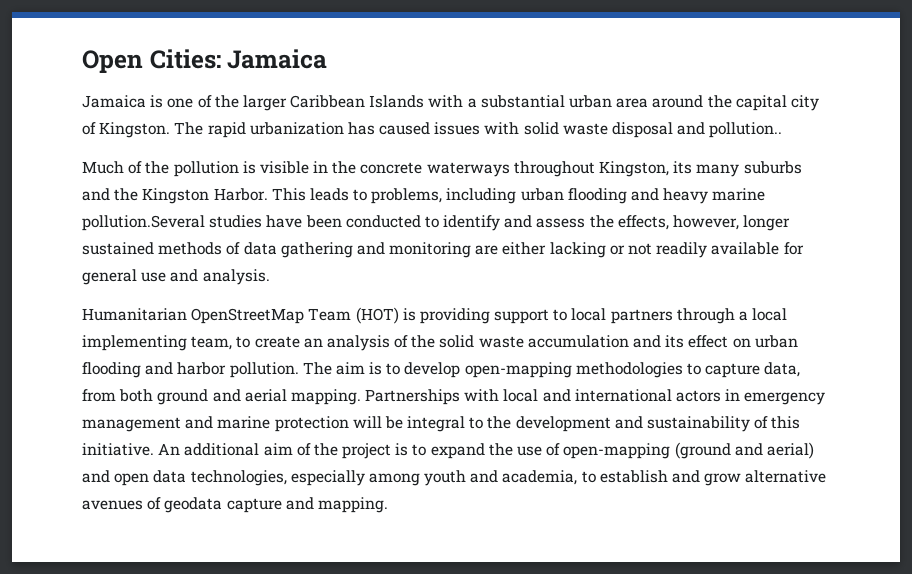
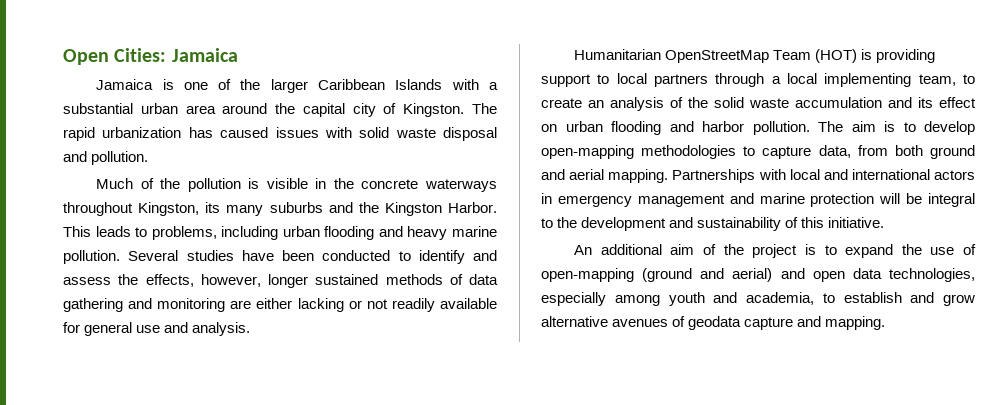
- The rapid urbanization has caused issues with solid waste disposal and pollution..
+ The rapid urbanization has caused issues with solid waste disposal and pollution.
- This leads to problems, including urban flooding and heavy marine pollution.Several studies have been conducted to identify and assess the effects, however, longer sustained methods of data gathering and monitoring are either lacking or not readily available for general use and analysis.
+ This leads to problems, including urban flooding and heavy marine pollution. Several studies have been conducted to identify and assess the effects, however, longer sustained methods of data gathering and monitoring are either lacking or not readily available for general use and analysis.
- Partnerships with local and international actors in emergency management and marine protection will be integral to the development and sustainability of this initiative. An additional aim of the project is to expand the use of open-mapping (ground and aerial) and open data technologies, especially among youth and academia, to establish and grow alternative avenues of geodata capture and mapping.
+ Partnerships with local and international actors in emergency management and marine protection will be integral to the development and sustainability of this initiative.
+ An additional aim of the project is to expand the use of open-mapping (ground and aerial) and open data technologies, especially among youth and academia, to establish and grow alternative avenues of geodata capture and mapping.

